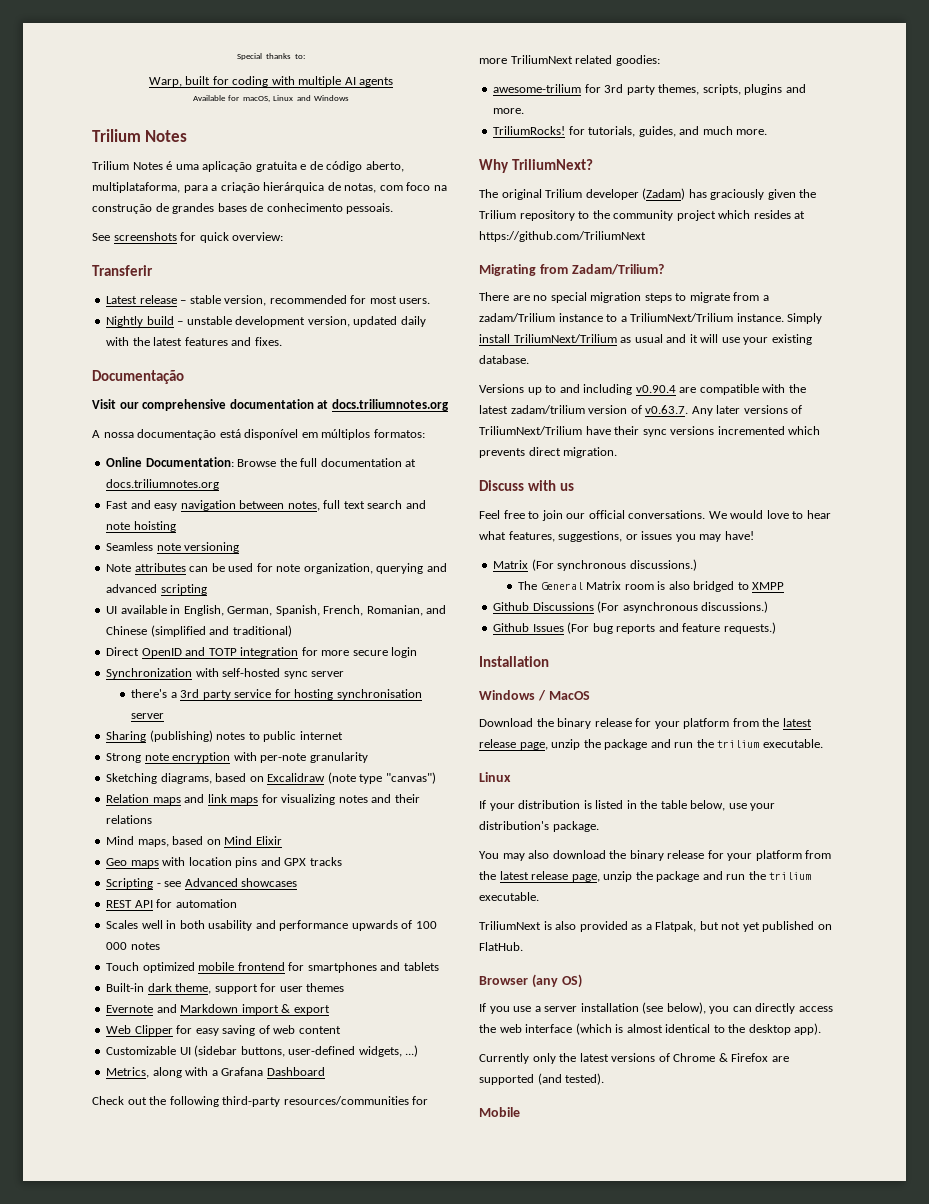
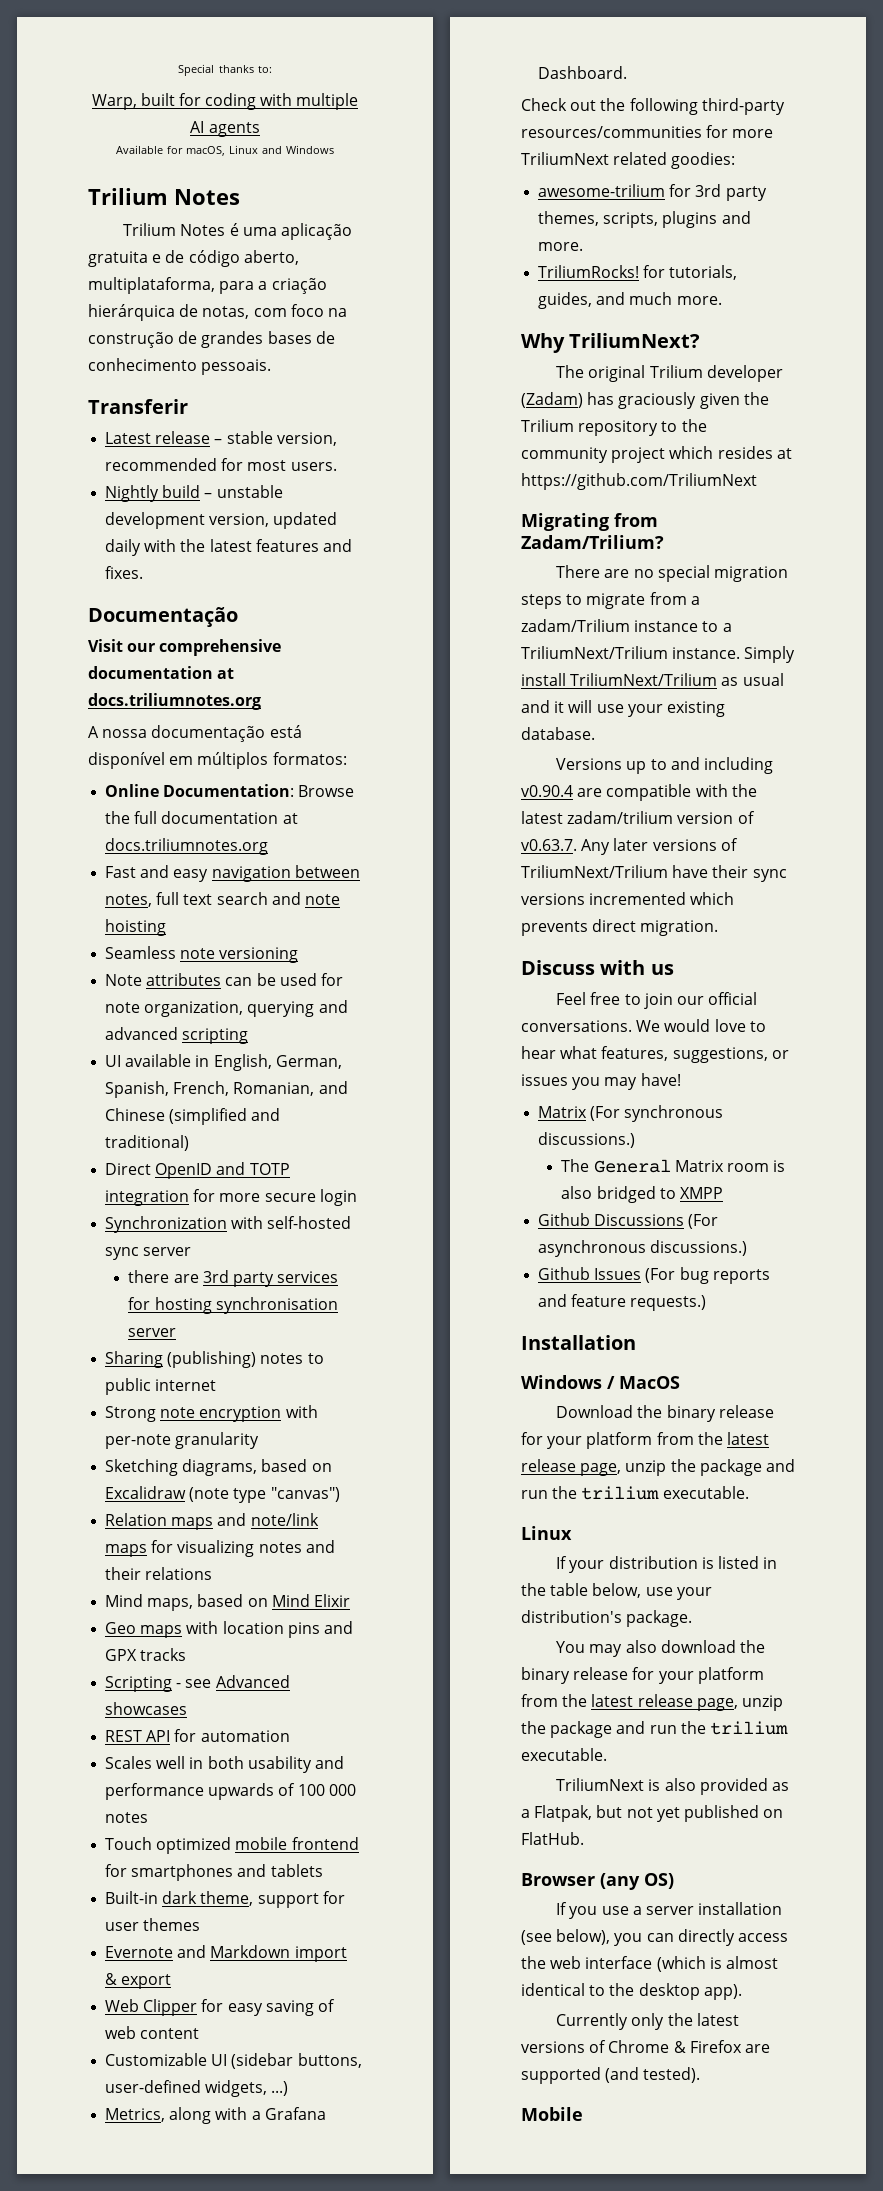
- See screenshots for quick overview:
- there's a 3rd party service for hosting synchronisation server
+ there are 3rd party services for hosting synchronisation server
- Relation maps and link maps for visualizing notes and their relations
+ Relation maps and note/link maps for visualizing notes and their relations
- Metrics, along with a Grafana Dashboard
+ Metrics, along with a Grafana Dashboard.

